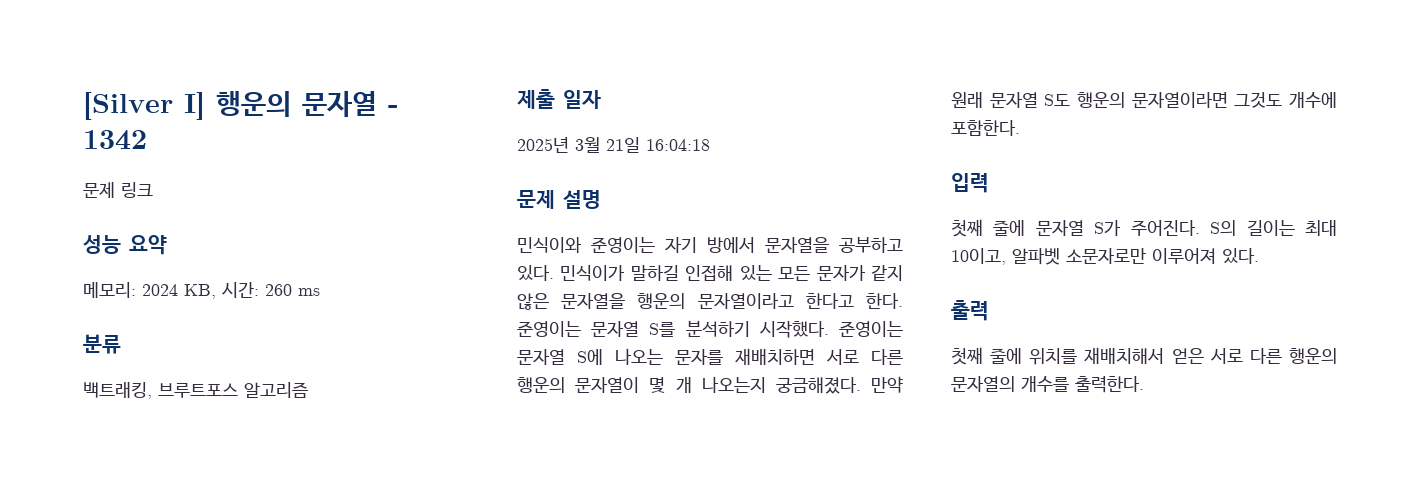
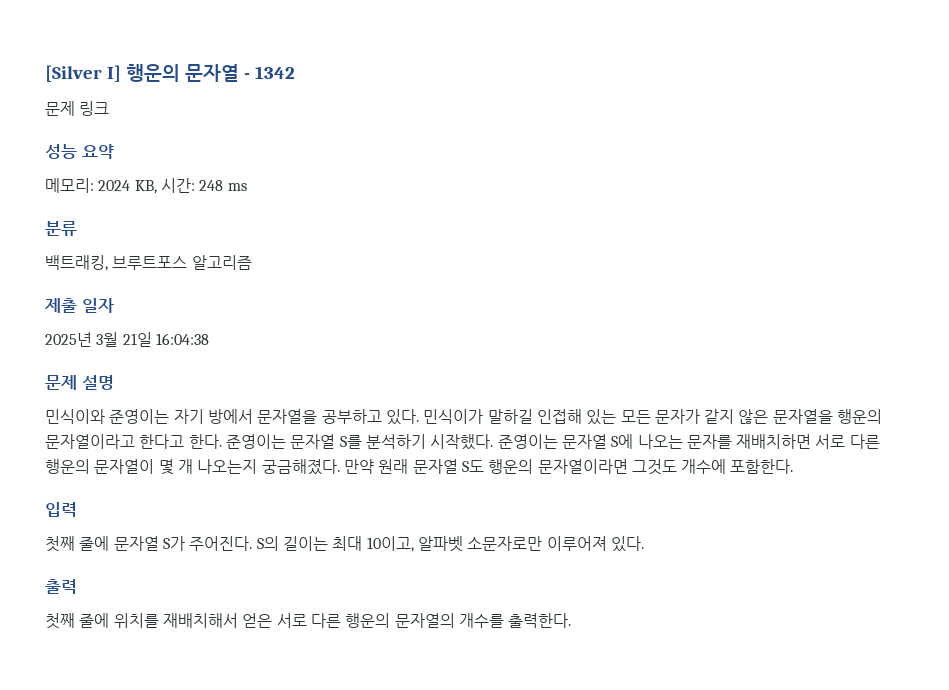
- 메모리: 2024 KB, 시간: 260 ms
+ 메모리: 2024 KB, 시간: 248 ms
- 2025년 3월 21일 16:04:18
+ 2025년 3월 21일 16:04:38

